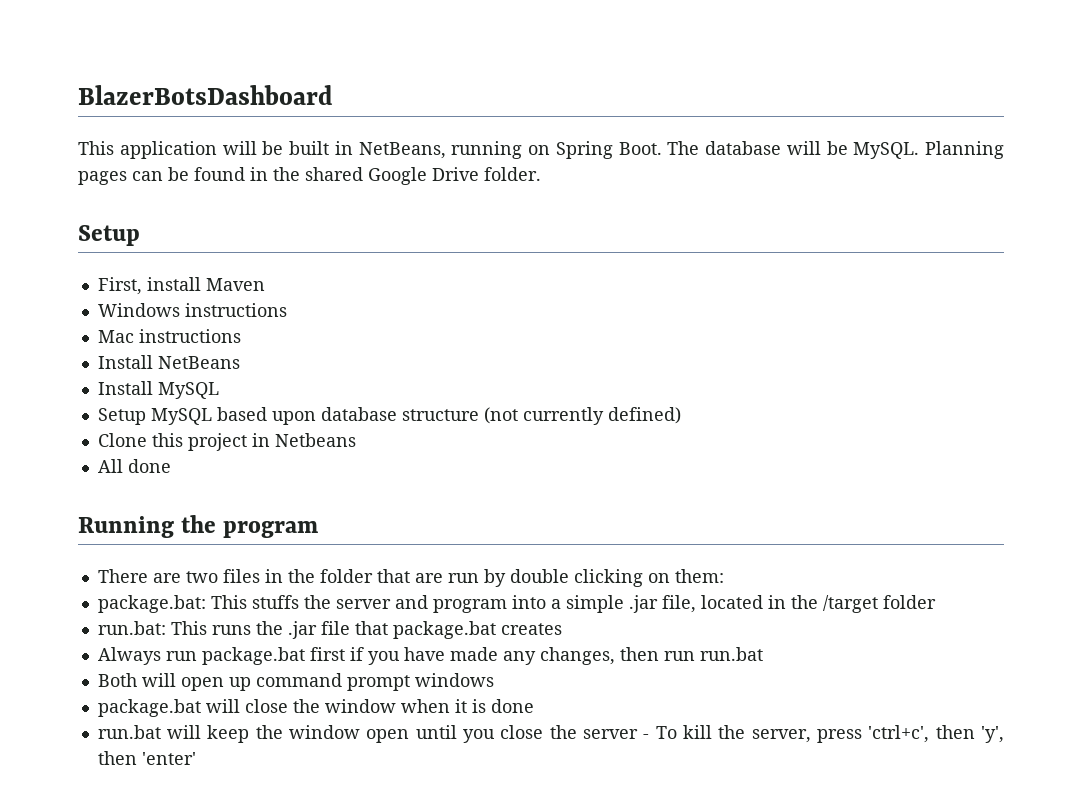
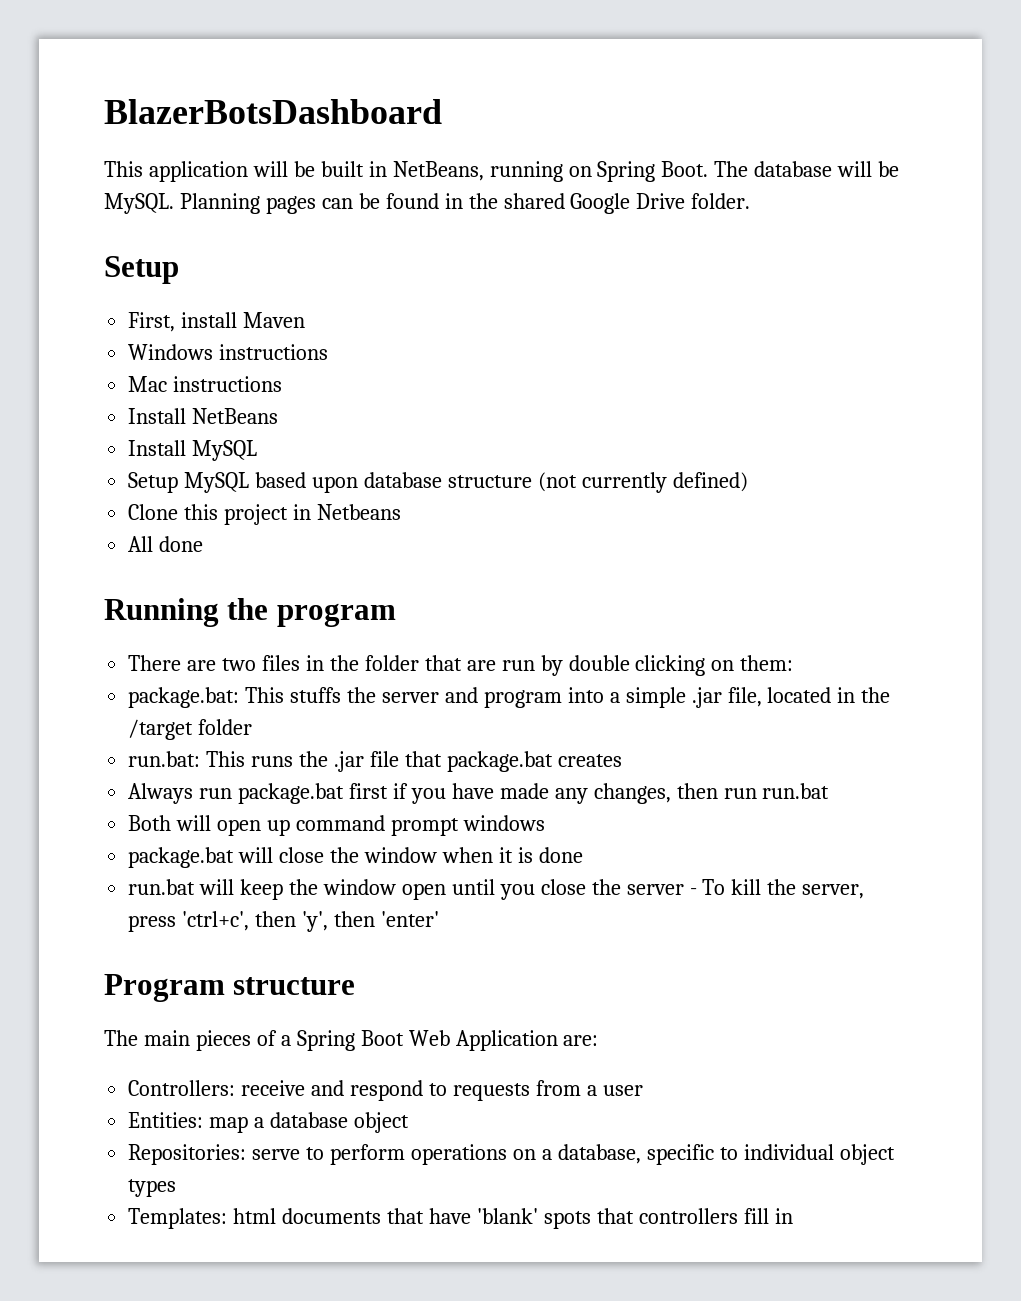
+ Program structure
+ The main pieces of a Spring Boot Web Application are:
+ Controllers: receive and respond to requests from a user
+ Entities: map a database object
+ Repositories: serve to perform operations on a database, specific to individual object types
+ Templates: html documents that have 'blank' spots that controllers fill in

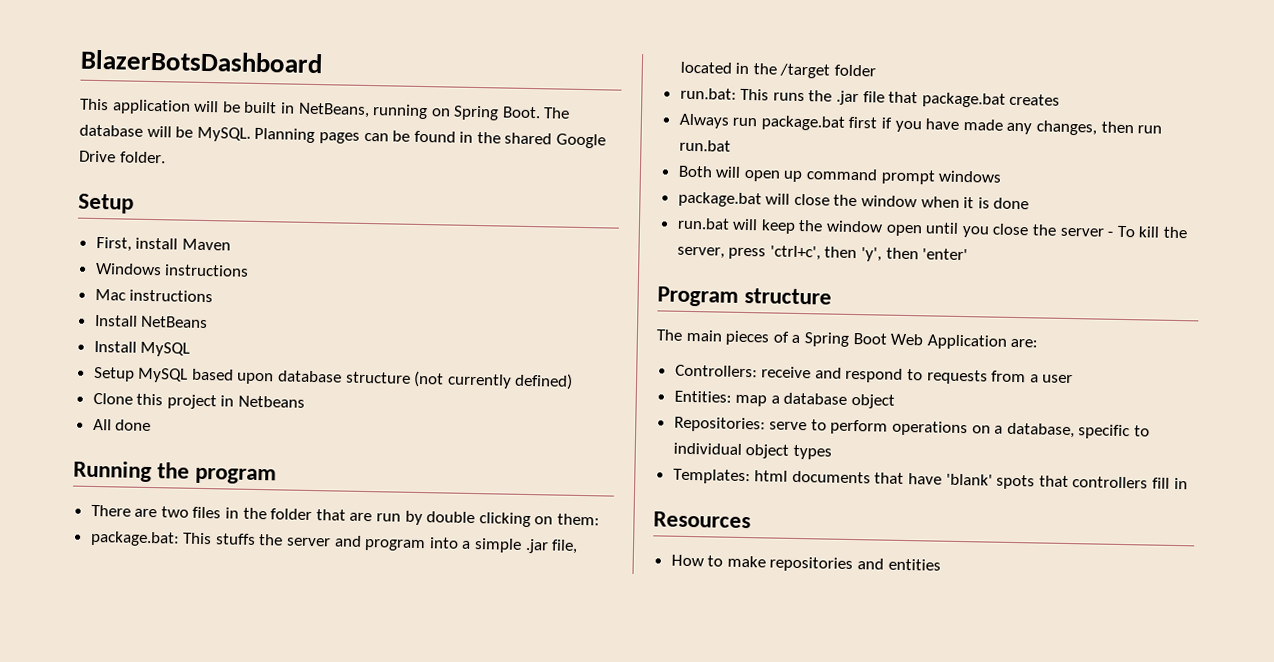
+ Resources
+ How to make repositories and entities

